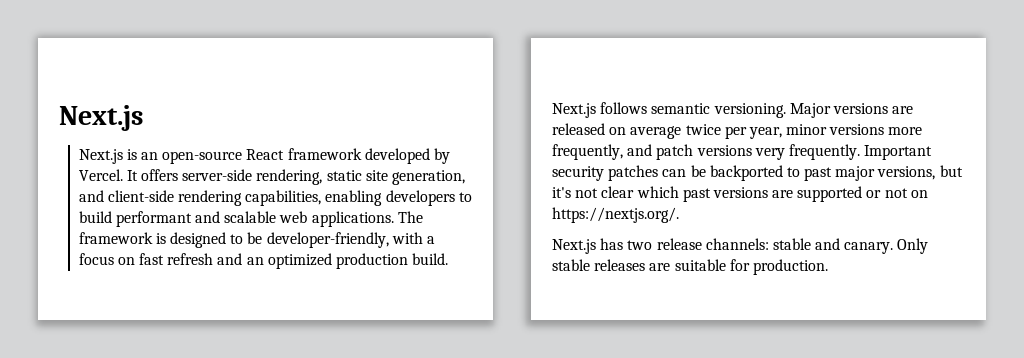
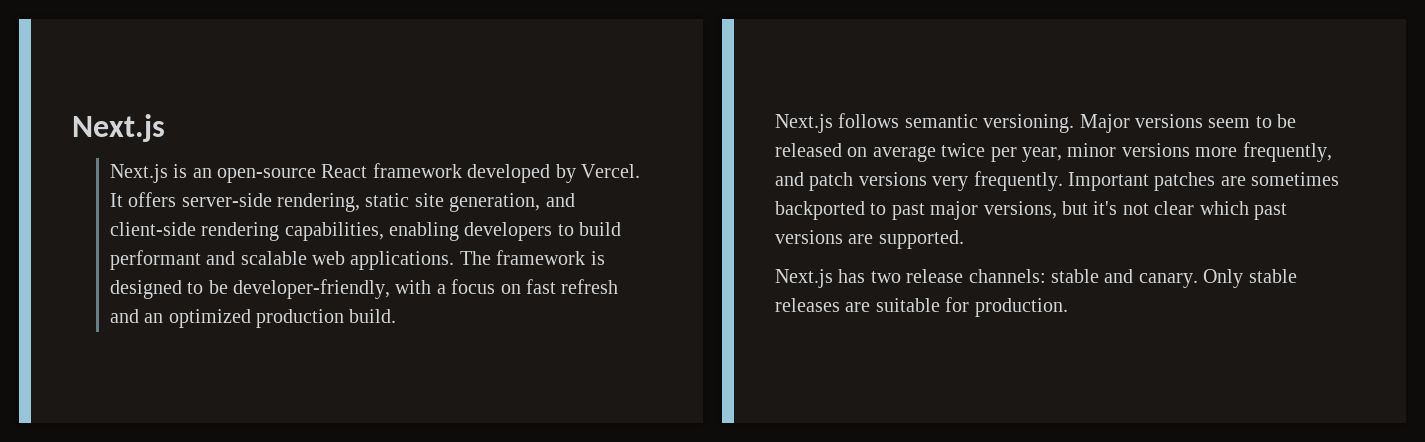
- Major versions are released on average twice per year, minor versions more frequently, and patch versions very frequently.
+ Major versions seem to be released on average twice per year, minor versions more frequently, and patch versions very frequently.
- Important security patches can be backported to past major versions, but it's not clear which past versions are supported or not on https://nextjs.org/.
+ Important patches are sometimes backported to past major versions, but it's not clear which past versions are supported.

